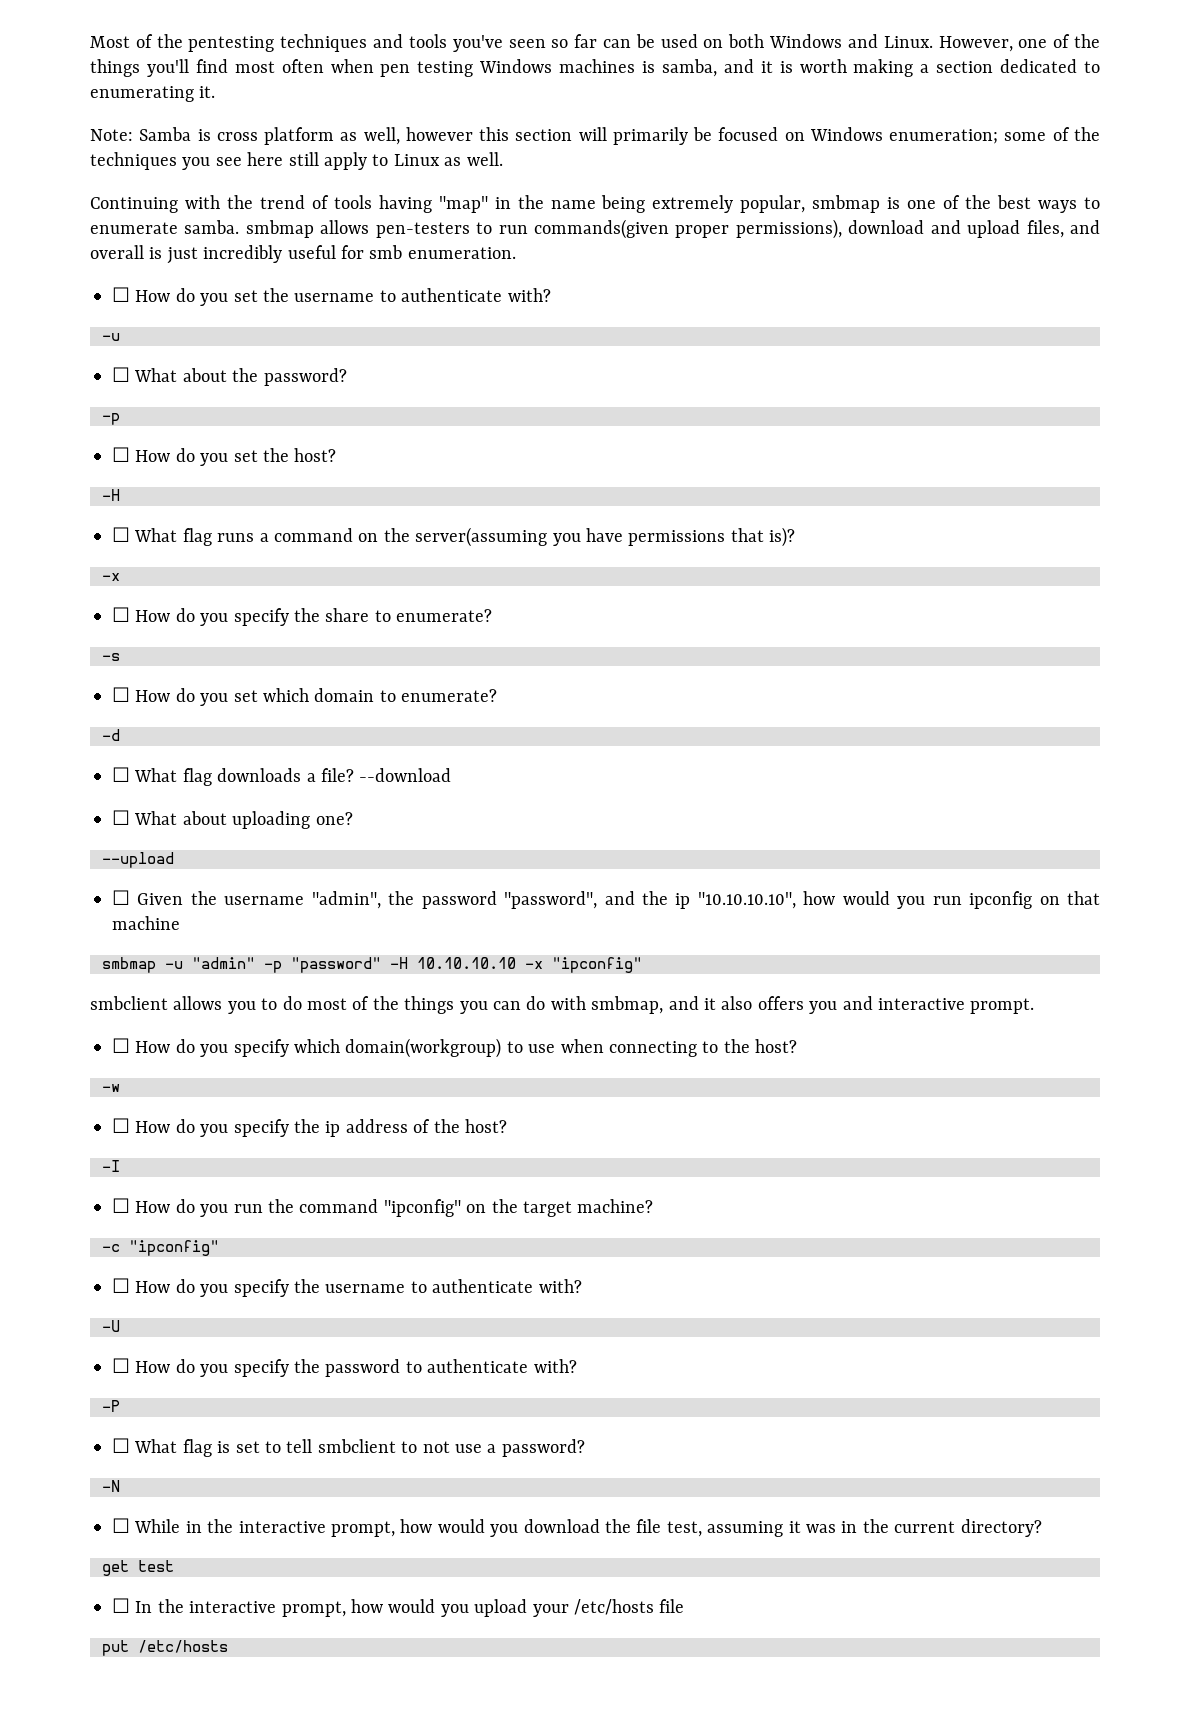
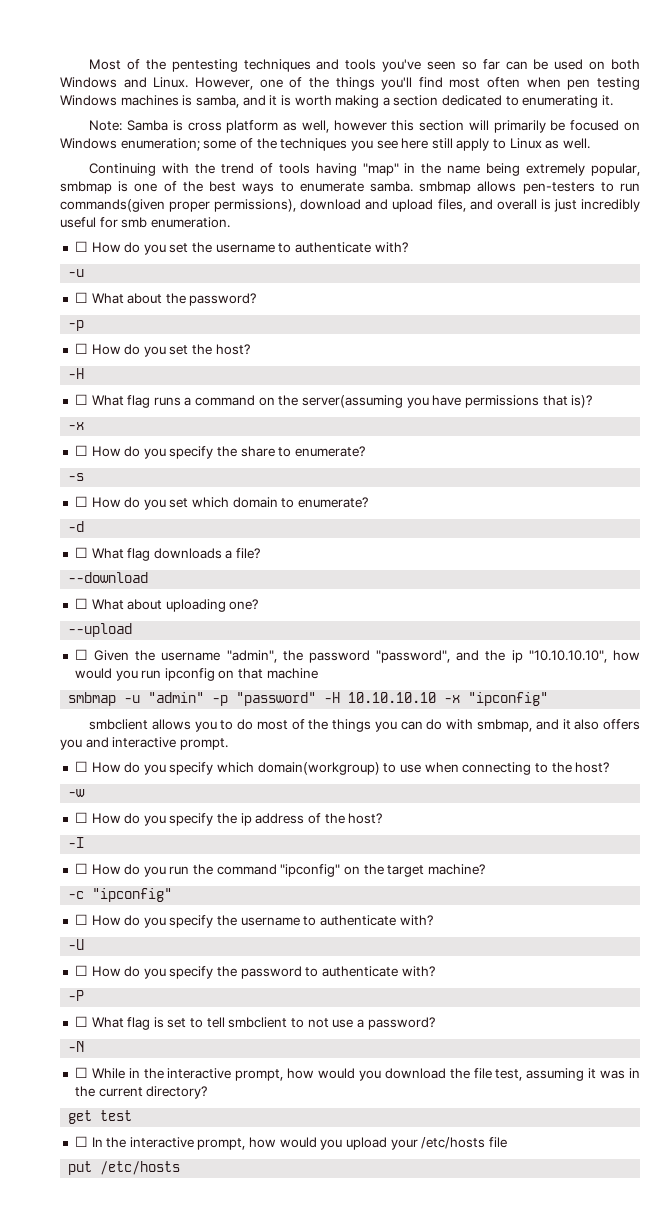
- ☐ What flag downloads a file? --download
+ ☐ What flag downloads a file?
+ --download

